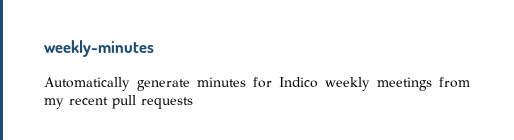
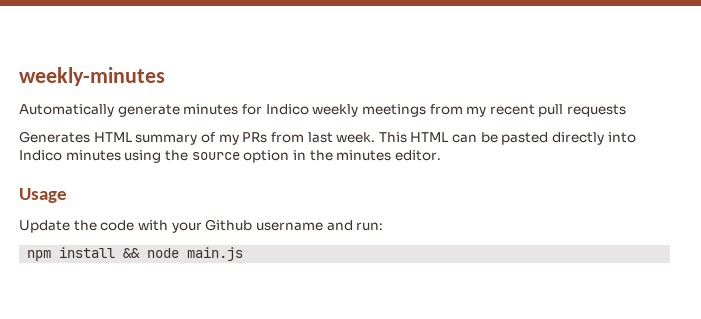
+ Generates HTML summary of my PRs from last week. This HTML can be pasted directly into Indico minutes using the source option in the minutes editor.
+ Usage
+ Update the code with your Github username and run:
+ npm install && node main.js

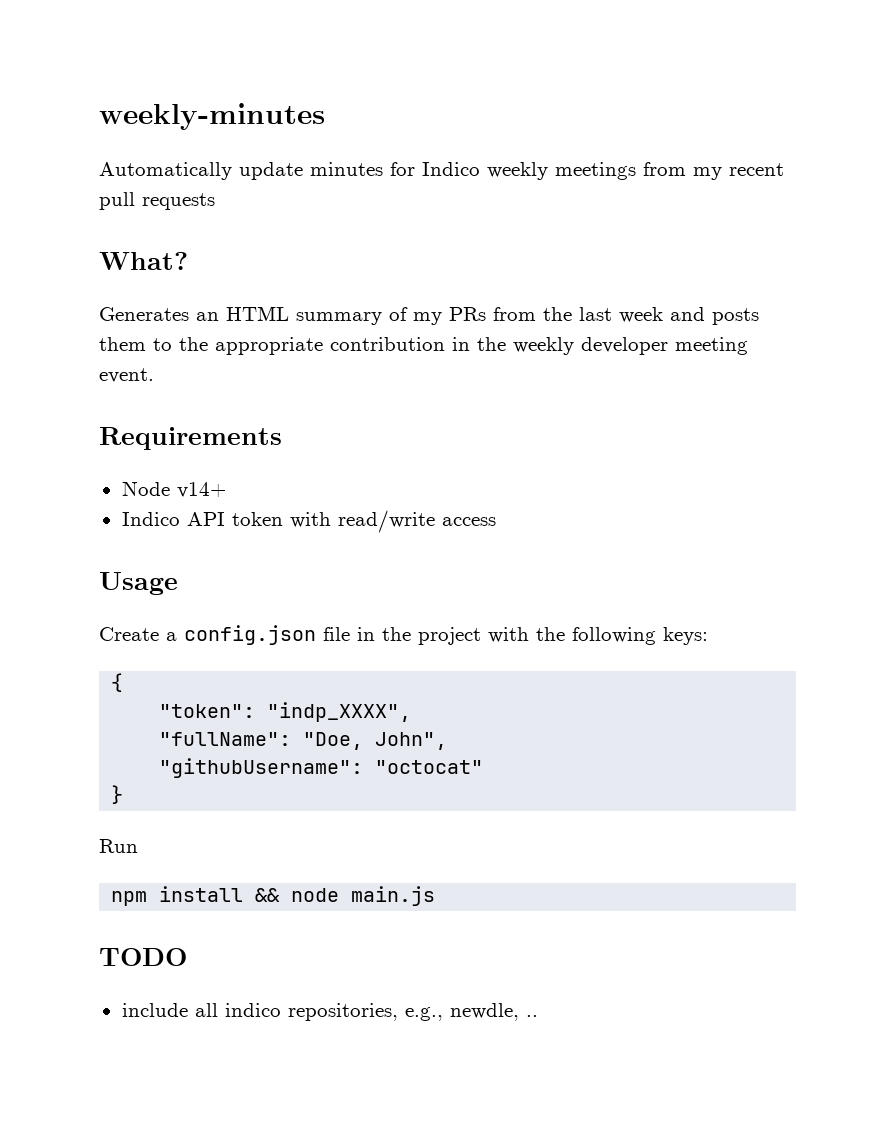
- Automatically generate minutes for Indico weekly meetings from my recent pull requests
+ Automatically update minutes for Indico weekly meetings from my recent pull requests
+ What?
- Generates HTML summary of my PRs from last week. This HTML can be pasted directly into Indico minutes using the source option in the minutes editor.
+ Generates an HTML summary of my PRs from the last week and posts them to the appropriate contribution in the weekly developer meeting event.
+ Requirements
+ Node v14+
+ Indico API token with read/write access
  Usage
- Update the code with your Github username and run:
+ Create a config.json file in the project with the following keys:
+ {
+ "token": "indp_XXXX",
+ "fullName": "Doe, John",
+ "githubUsername": "octocat"
+ }
+ Run
+ TODO
+ include all indico repositories, e.g., newdle, ..

